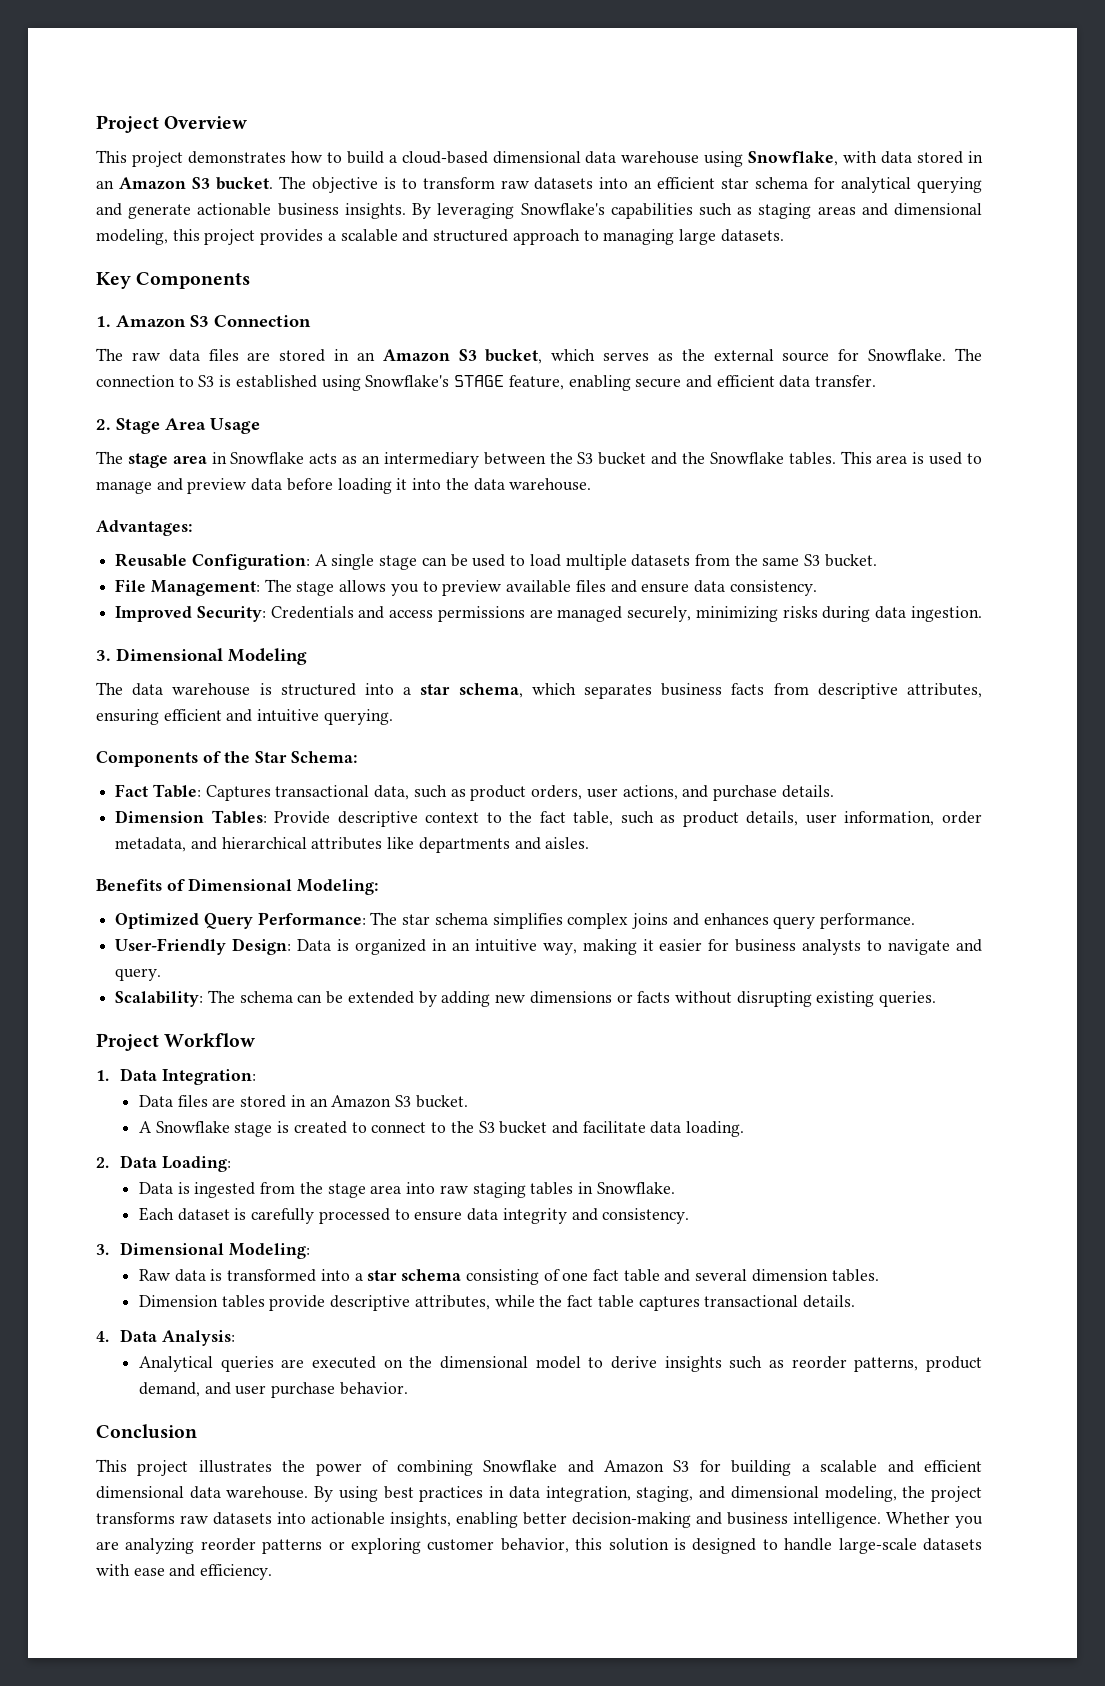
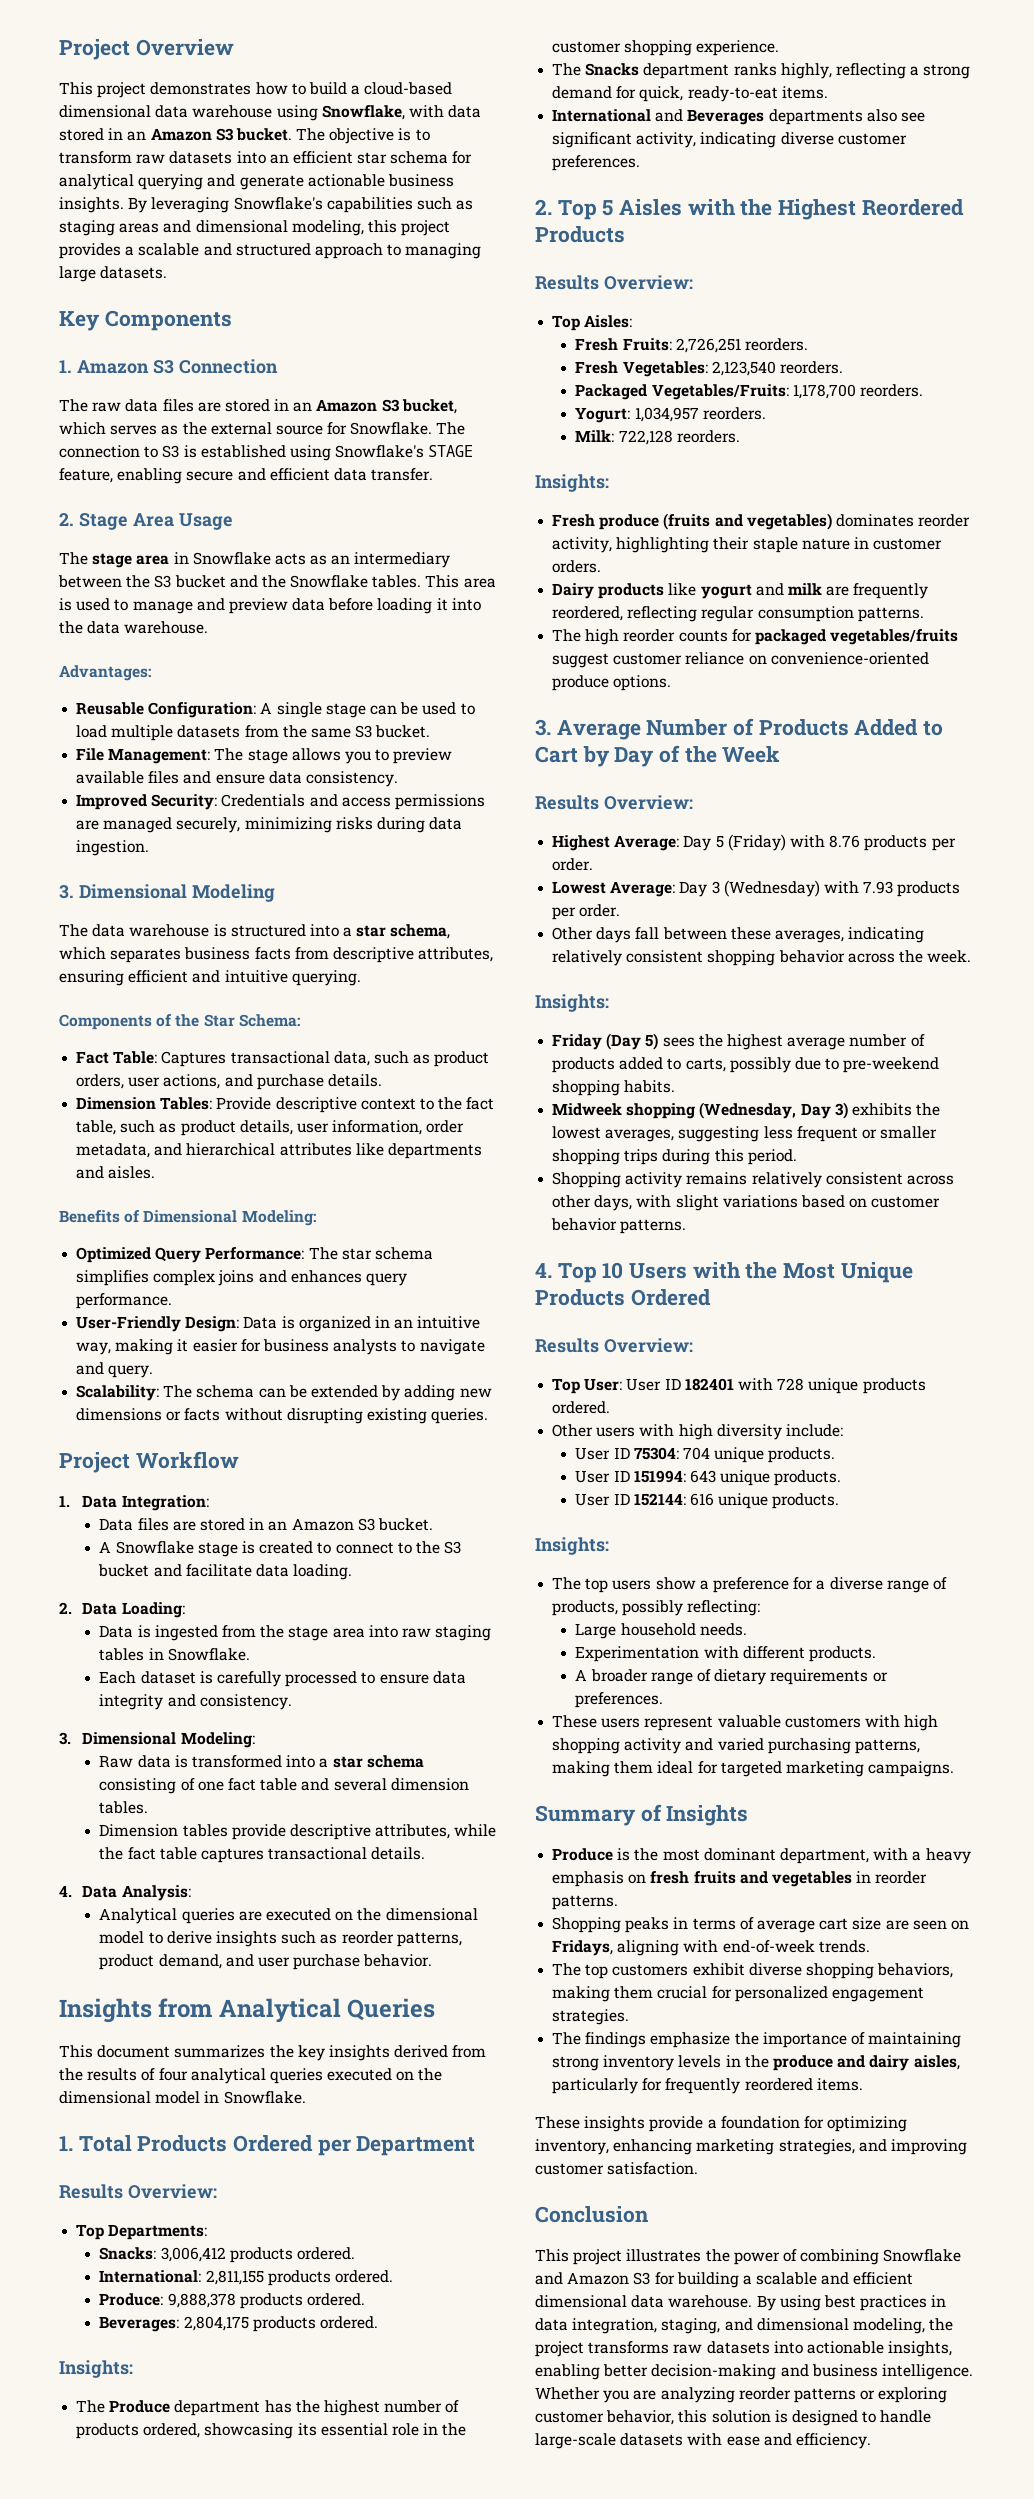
+ Insights from Analytical Queries
+ This document summarizes the key insights derived from the results of four analytical queries executed on the dimensional model in Snowflake.
+ 1. Total Products Ordered per Department
+ Results Overview:
+ Top Departments:
+ Snacks: 3,006,412 products ordered.
+ International: 2,811,155 products ordered.
+ Produce: 9,888,378 products ordered.
+ Beverages: 2,804,175 products ordered.
+ Insights:
+ The Produce department has the highest number of products ordered, showcasing its essential role in the customer shopping experience.
+ The Snacks department ranks highly, reflecting a strong demand for quick, ready-to-eat items.
+ International and Beverages departments also see significant activity, indicating diverse customer preferences.
+ 2. Top 5 Aisles with the Highest Reordered Products
+ Results Overview:
+ Top Aisles:
+ Fresh Fruits: 2,726,251 reorders.
+ Fresh Vegetables: 2,123,540 reorders.
+ Packaged Vegetables/Fruits: 1,178,700 reorders.
+ Yogurt: 1,034,957 reorders.
+ Milk: 722,128 reorders.
+ Insights:
+ Fresh produce (fruits and vegetables) dominates reorder activity, highlighting their staple nature in customer orders.
+ Dairy products like yogurt and milk are frequently reordered, reflecting regular consumption patterns.
+ The high reorder counts for packaged vegetables/fruits suggest customer reliance on convenience-oriented produce options.
+ 3. Average Number of Products Added to Cart by Day of the Week
+ Results Overview:
+ Highest Average: Day 5 (Friday) with 8.76 products per order.
+ Lowest Average: Day 3 (Wednesday) with 7.93 products per order.
+ Other days fall between these averages, indicating relatively consistent shopping behavior across the week.
+ Insights:
+ Friday (Day 5) sees the highest average number of products added to carts, possibly due to pre-weekend shopping habits.
+ Midweek shopping (Wednesday, Day 3) exhibits the lowest averages, suggesting less frequent or smaller shopping trips during this period.
+ Shopping activity remains relatively consistent across other days, with slight variations based on customer behavior patterns.
+ 4. Top 10 Users with the Most Unique Products Ordered
+ Results Overview:
+ Top User: User ID 182401 with 728 unique products ordered.
+ Other users with high diversity include:
+ User ID 75304: 704 unique products.
+ User ID 151994: 643 unique products.
+ User ID 152144: 616 unique products.
+ Insights:
+ The top users show a preference for a diverse range of products, possibly reflecting:
+ Large household needs.
+ Experimentation with different products.
+ A broader range of dietary requirements or preferences.
+ These users represent valuable customers with high shopping activity and varied purchasing patterns, making them ideal for targeted marketing campaigns.
+ Summary of Insights
+ Produce is the most dominant department, with a heavy emphasis on fresh fruits and vegetables in reorder patterns.
+ Shopping peaks in terms of average cart size are seen on Fridays, aligning with end-of-week trends.
+ The top customers exhibit diverse shopping behaviors, making them crucial for personalized engagement strategies.
+ The findings emphasize the importance of maintaining strong inventory levels in the produce and dairy aisles, particularly for frequently reordered items.
+ These insights provide a foundation for optimizing inventory, enhancing marketing strategies, and improving customer satisfaction.

